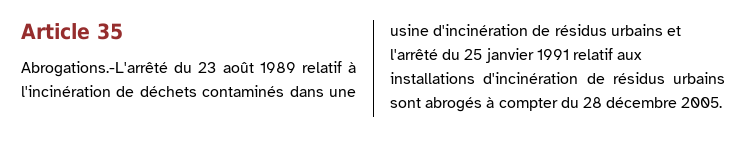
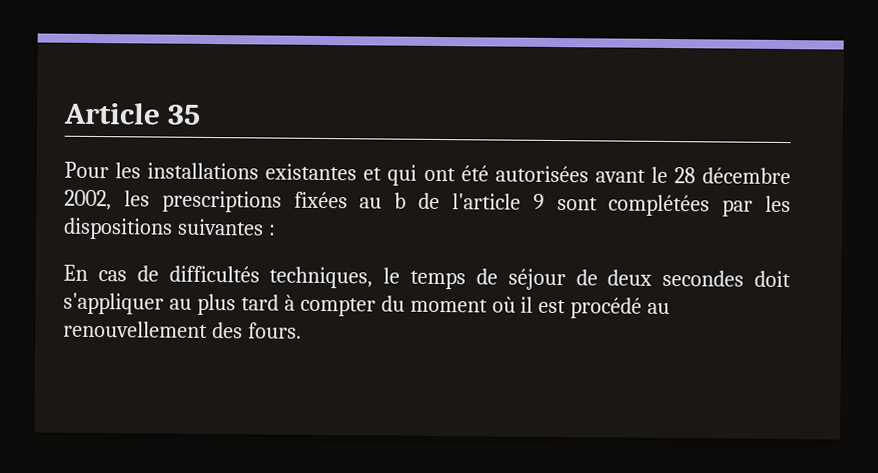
- Abrogations.-L'arrêté du 23 août 1989 relatif à l'incinération de déchets contaminés dans une usine d'incinération de résidus urbains et l'arrêté du 25 janvier 1991 relatif aux installations d'incinération de résidus urbains sont abrogés à compter du 28 décembre 2005.
+ Pour les installations existantes et qui ont été autorisées avant le 28 décembre 2002, les prescriptions fixées au b de l'article 9 sont complétées par les dispositions suivantes :
+ En cas de difficultés techniques, le temps de séjour de deux secondes doit s'appliquer au plus tard à compter du moment où il est procédé au renouvellement des fours.

